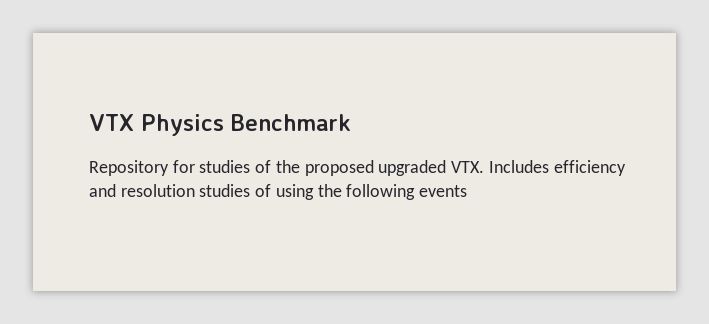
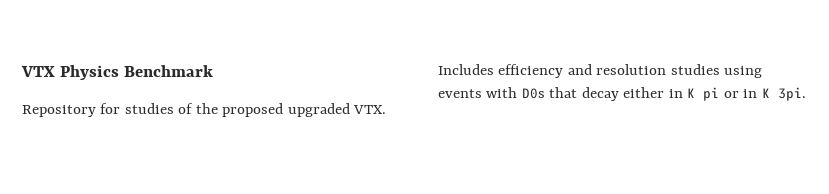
- Repository for studies of the proposed upgraded VTX. Includes efficiency and resolution studies of using the following events
+ Repository for studies of the proposed upgraded VTX. Includes efficiency and resolution studies using events with D0s that decay either in K pi or in K 3pi.

